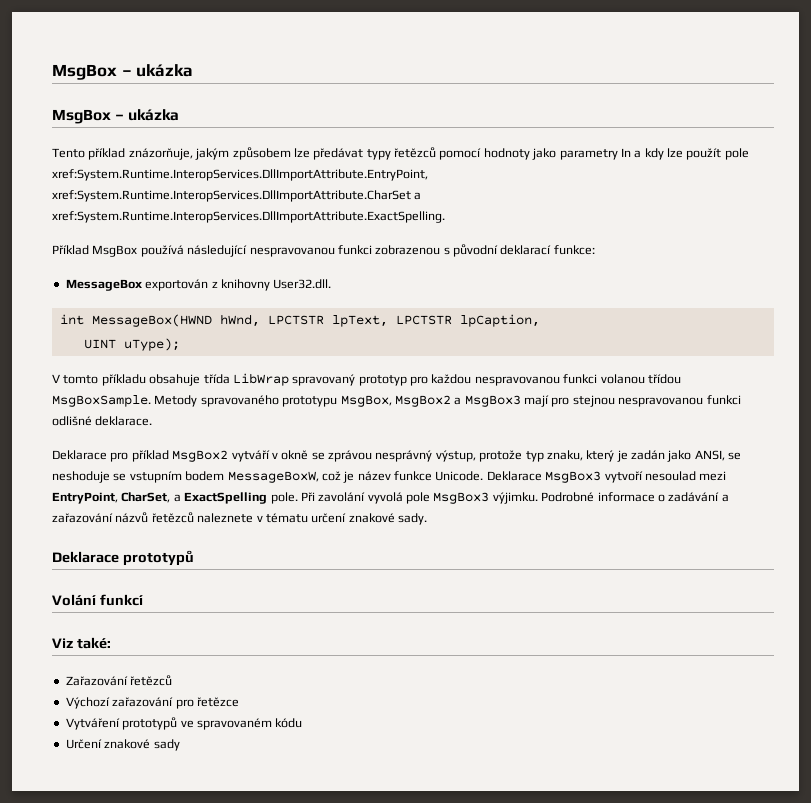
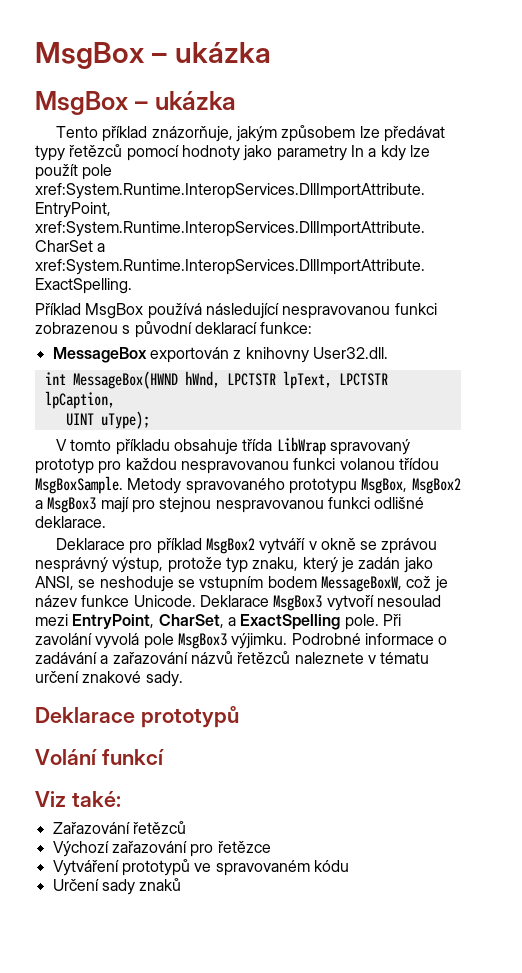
- Určení znakové sady
+ Určení sady znaků

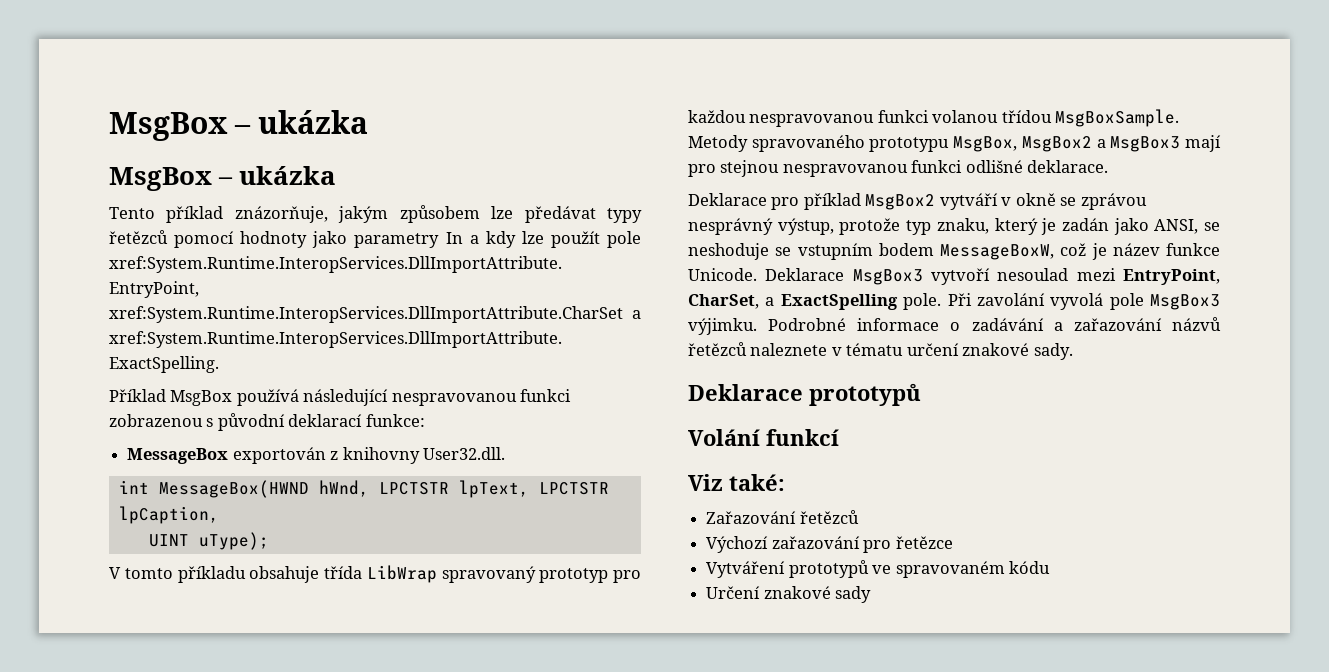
- Určení sady znaků
+ Určení znakové sady

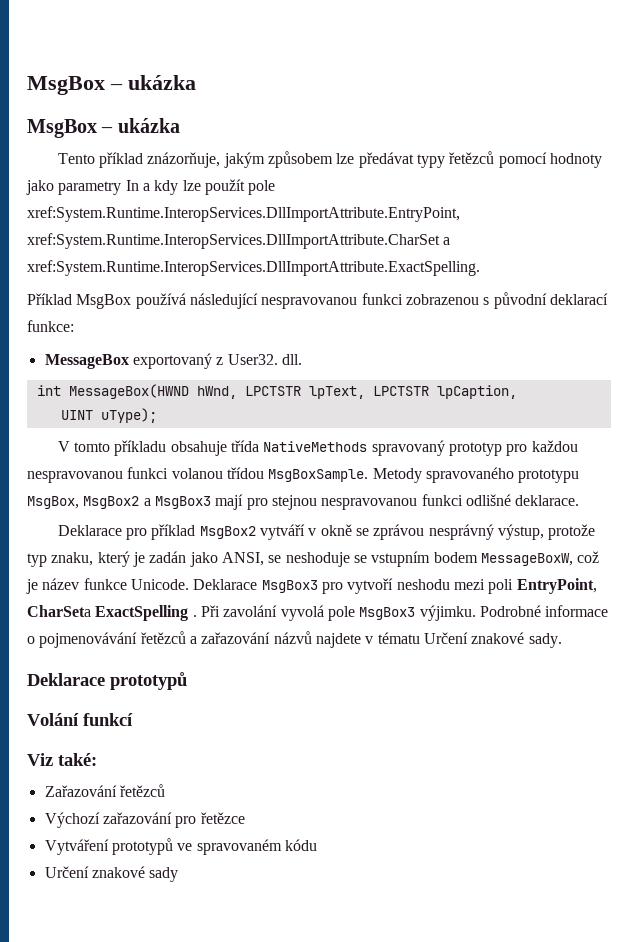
- MessageBox exportován z knihovny User32.dll.
+ MessageBox exportovaný z User32. dll.
- V tomto příkladu obsahuje třída LibWrap spravovaný prototyp pro každou nespravovanou funkci volanou třídou MsgBoxSample.
+ V tomto příkladu obsahuje třída NativeMethods spravovaný prototyp pro každou nespravovanou funkci volanou třídou MsgBoxSample.
- Deklarace MsgBox3 vytvoří nesoulad mezi EntryPoint, CharSet, a ExactSpelling pole.
+ Deklarace MsgBox3 pro vytvoří neshodu mezi poli EntryPoint, CharSeta ExactSpelling .
- Podrobné informace o zadávání a zařazování názvů řetězců naleznete v tématu určení znakové sady.
+ Podrobné informace o pojmenovávání řetězců a zařazování názvů najdete v tématu Určení znakové sady.

